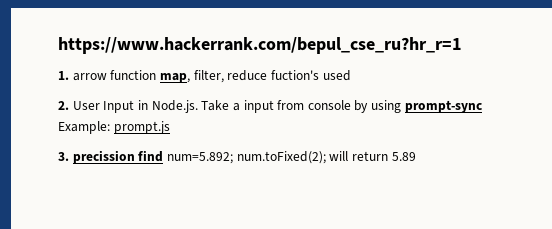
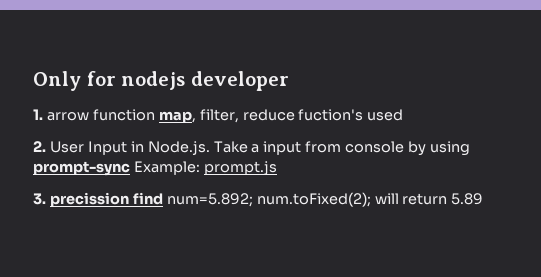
- https://www.hackerrank.com/bepul_cse_ru?hr_r=1
+ Only for nodejs developer

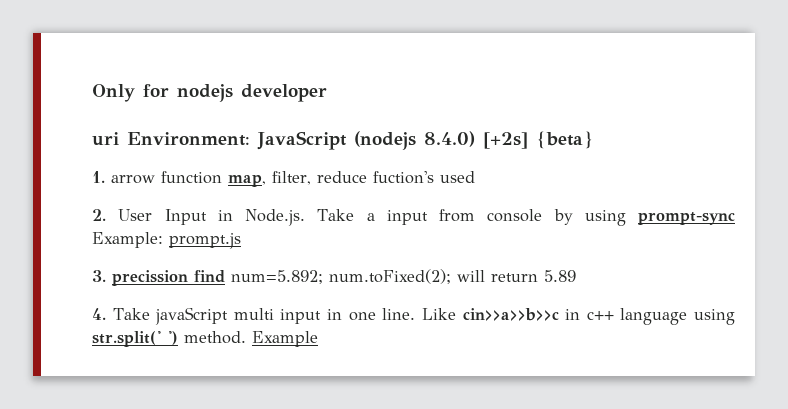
+ uri Environment: JavaScript (nodejs 8.4.0) [+2s] {beta}
+ 4. Take javaScript multi input in one line. Like cin>>a>>b>>c in c++ language using str.split(' ') method. Example

